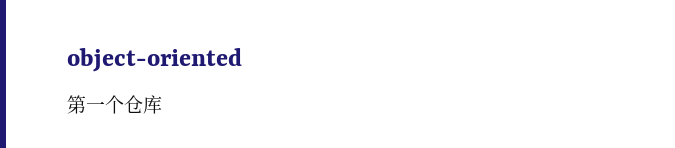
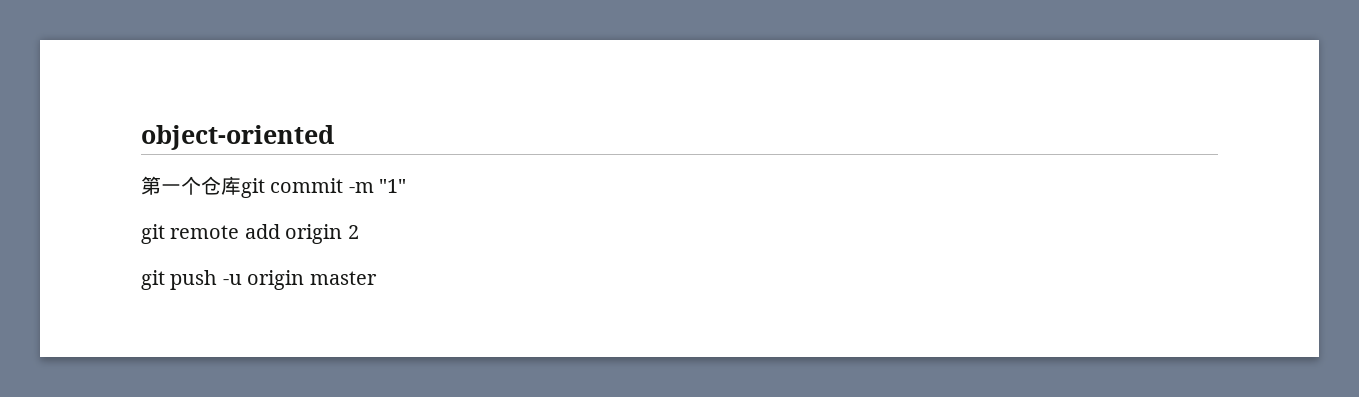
- 第一个仓库
+ 第一个仓库git commit -m "1"
+ git remote add origin 2
+ git push -u origin master

